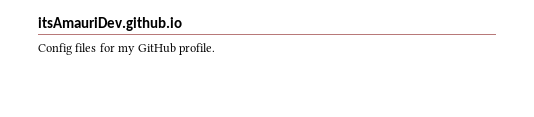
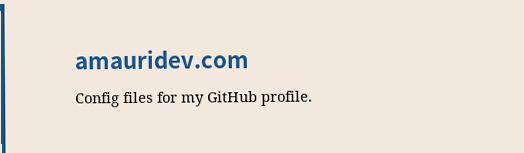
- itsAmauriDev.github.io
+ amauridev.com

